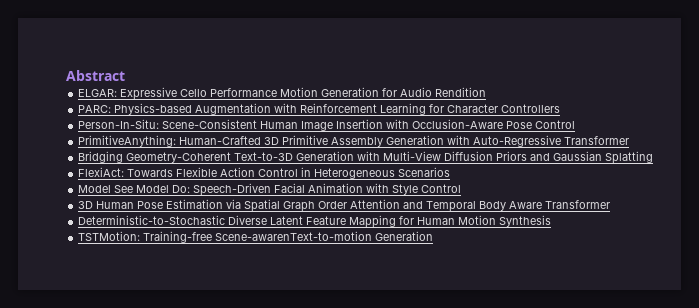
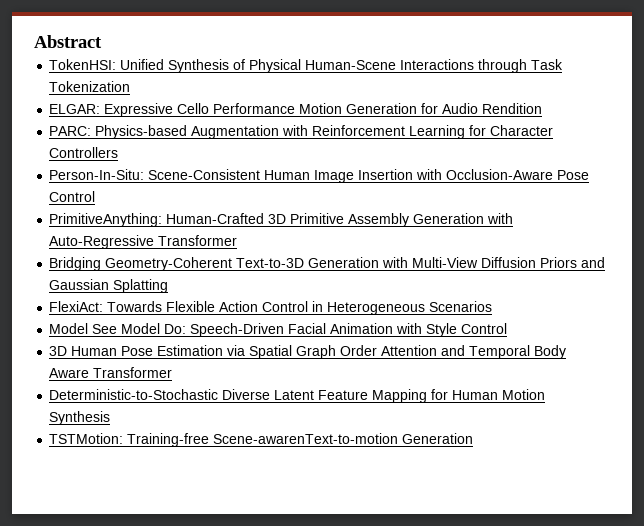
+ TokenHSI: Unified Synthesis of Physical Human-Scene Interactions through Task Tokenization

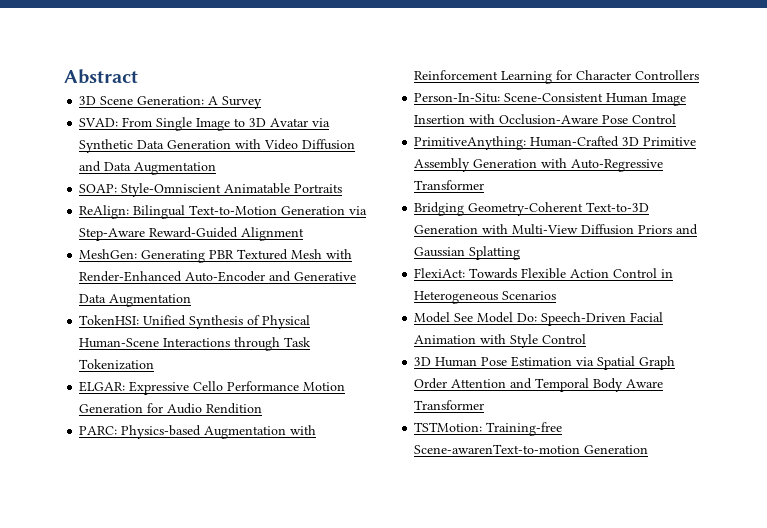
+ 3D Scene Generation: A Survey
+ SVAD: From Single Image to 3D Avatar via Synthetic Data Generation with Video Diffusion and Data Augmentation
+ SOAP: Style-Omniscient Animatable Portraits
+ ReAlign: Bilingual Text-to-Motion Generation via Step-Aware Reward-Guided Alignment
+ MeshGen: Generating PBR Textured Mesh with Render-Enhanced Auto-Encoder and Generative Data Augmentation
- Deterministic-to-Stochastic Diverse Latent Feature Mapping for Human Motion Synthesis

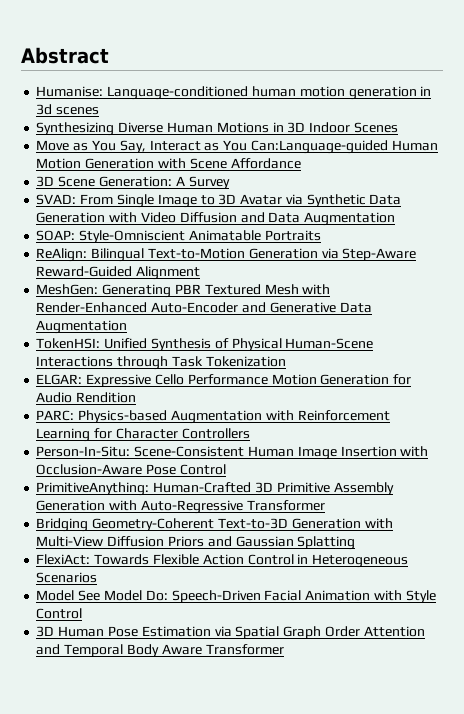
+ Humanise: Language-conditioned human motion generation in 3d scenes
+ Synthesizing Diverse Human Motions in 3D Indoor Scenes
+ Move as You Say, Interact as You Can:Language-guided Human Motion Generation with Scene Affordance
- TSTMotion: Training-free Scene-awarenText-to-motion Generation

